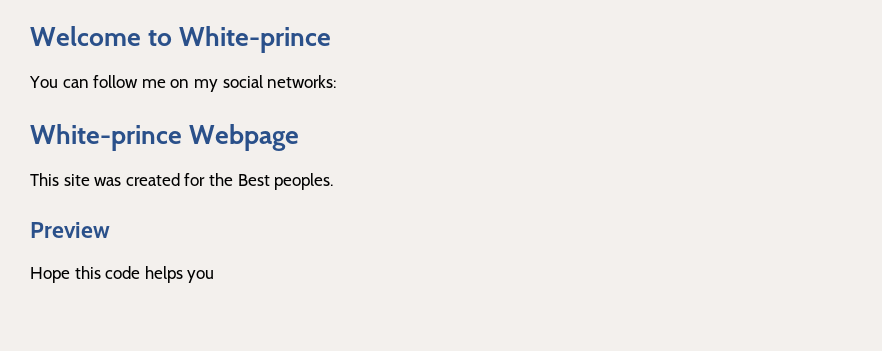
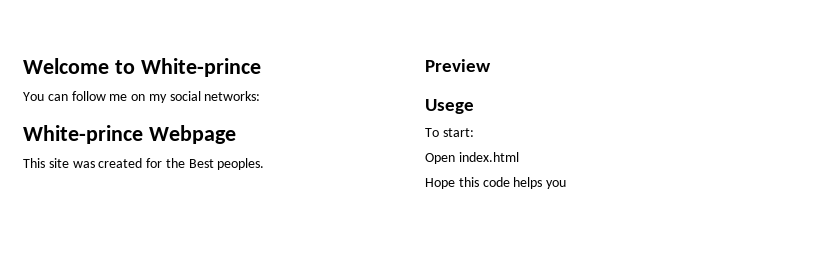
+ Usege
+ To start:
+ Open index.html

